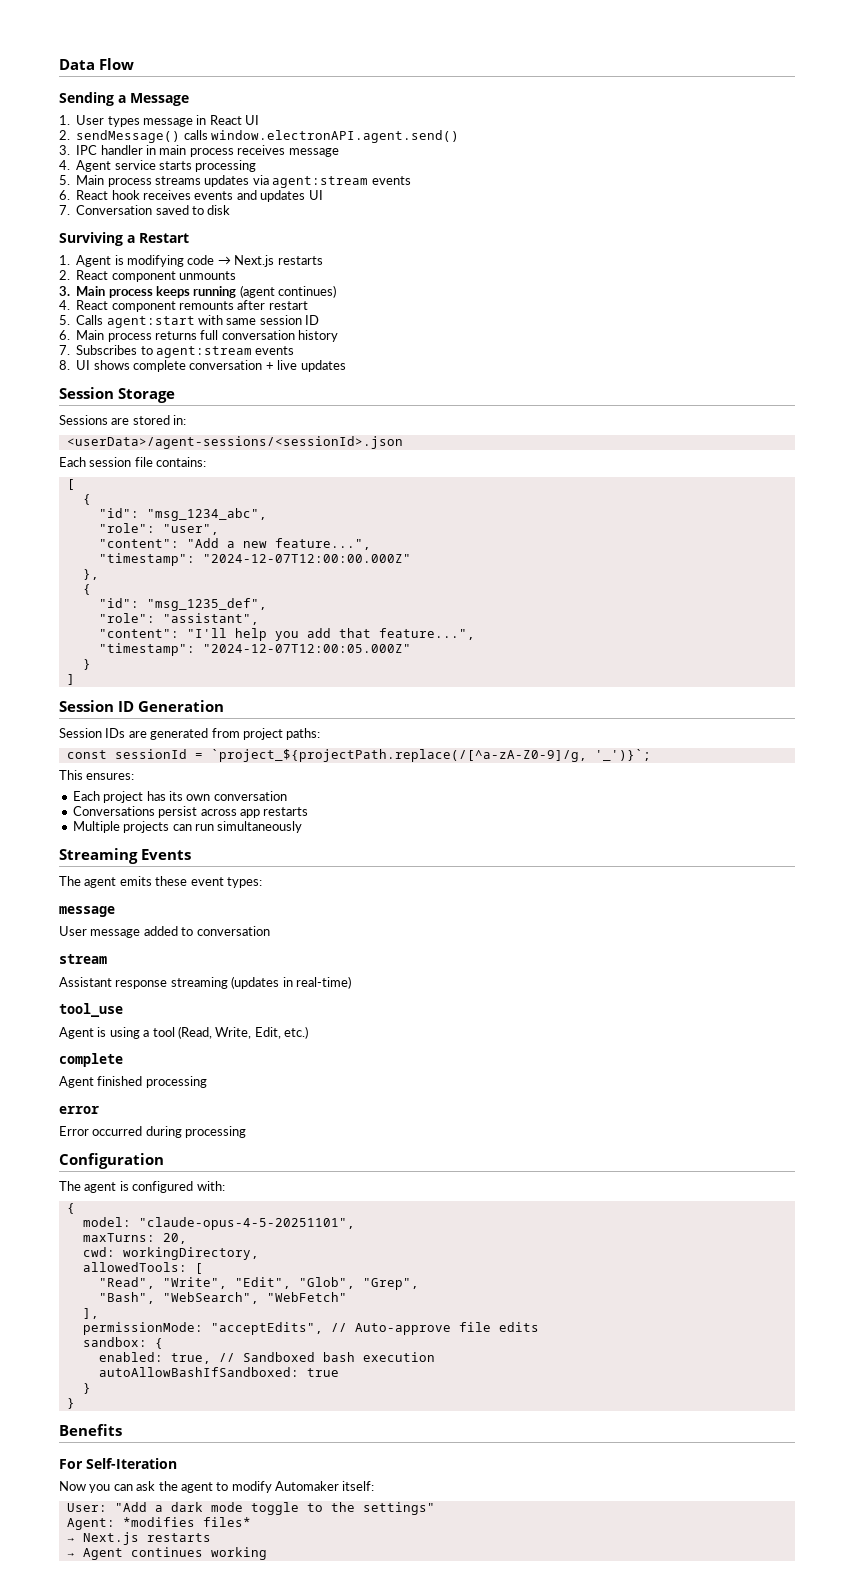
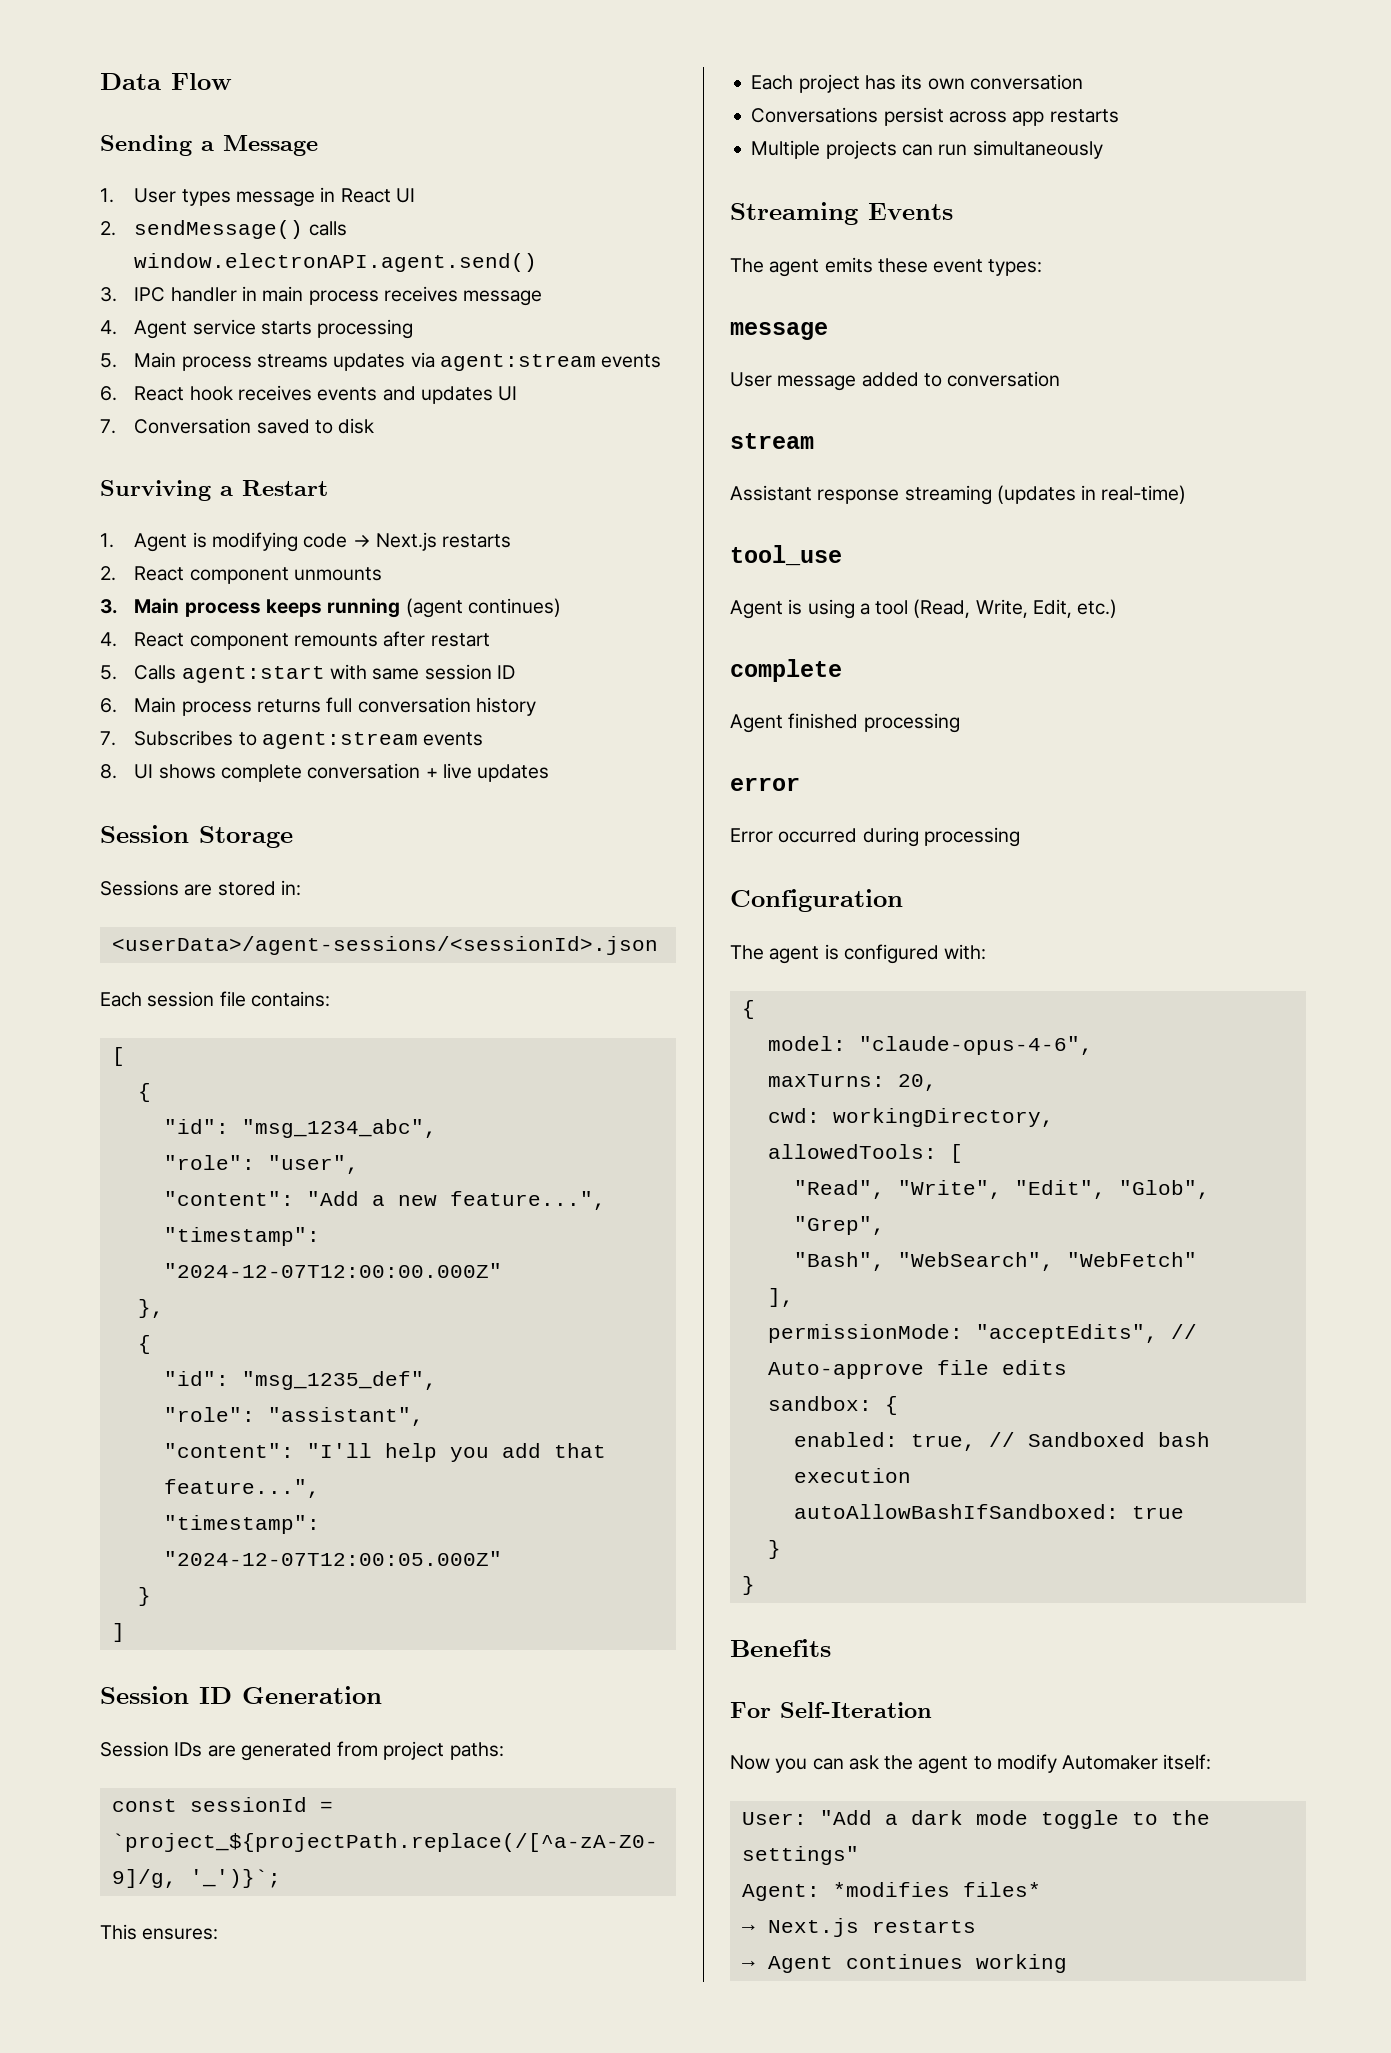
- model: "claude-opus-4-5-20251101",
+ model: "claude-opus-4-6",

